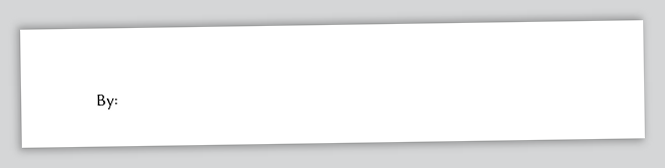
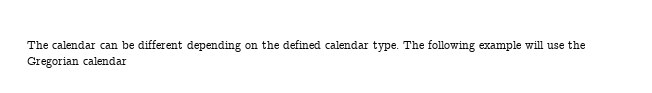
- By:
+ The calendar can be different depending on the defined calendar type. The following example will use the Gregorian calendar

